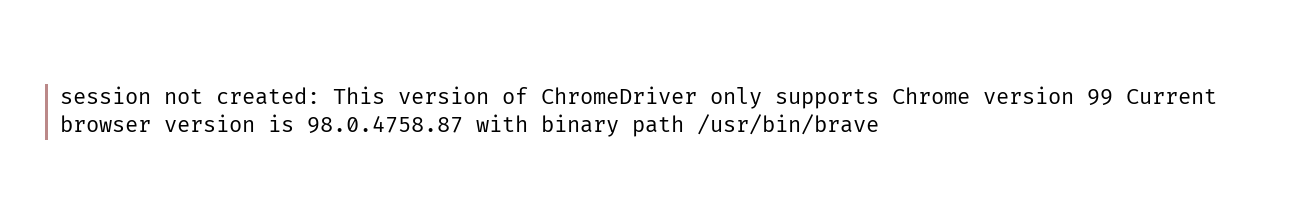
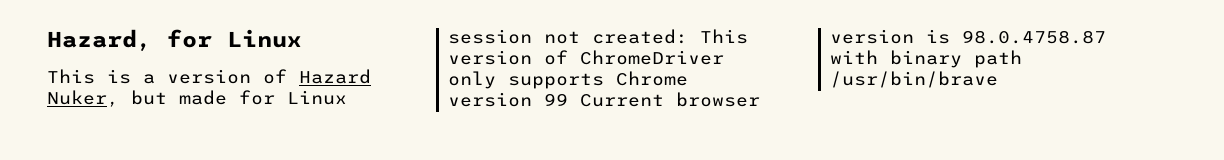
+ Hazard, for Linux
+ This is a version of Hazard Nuker, but made for Linux

